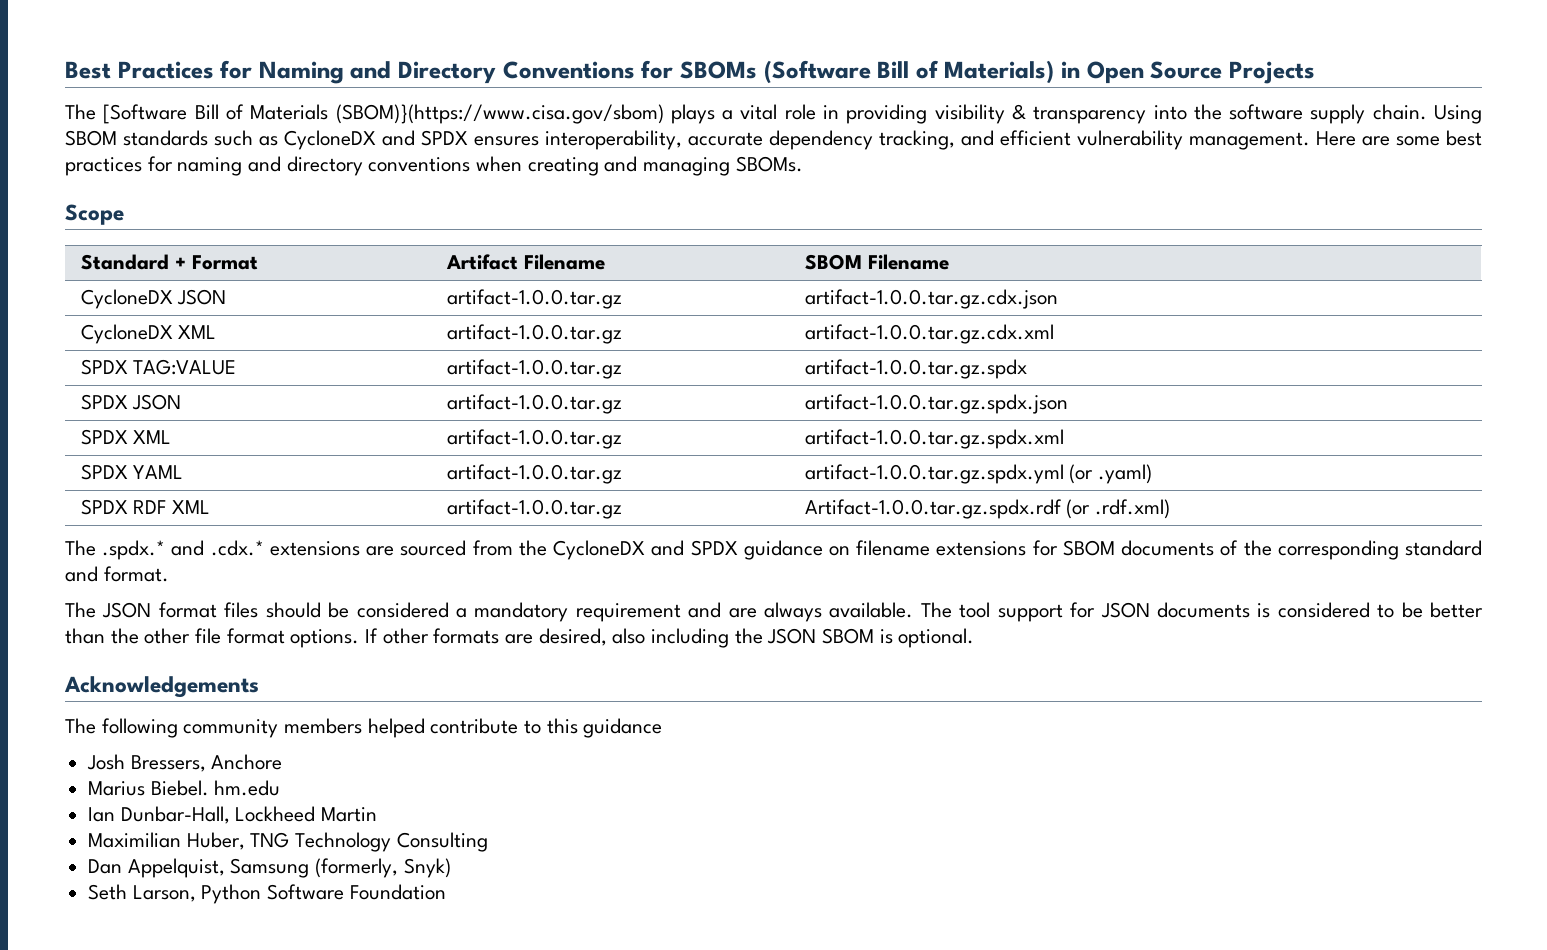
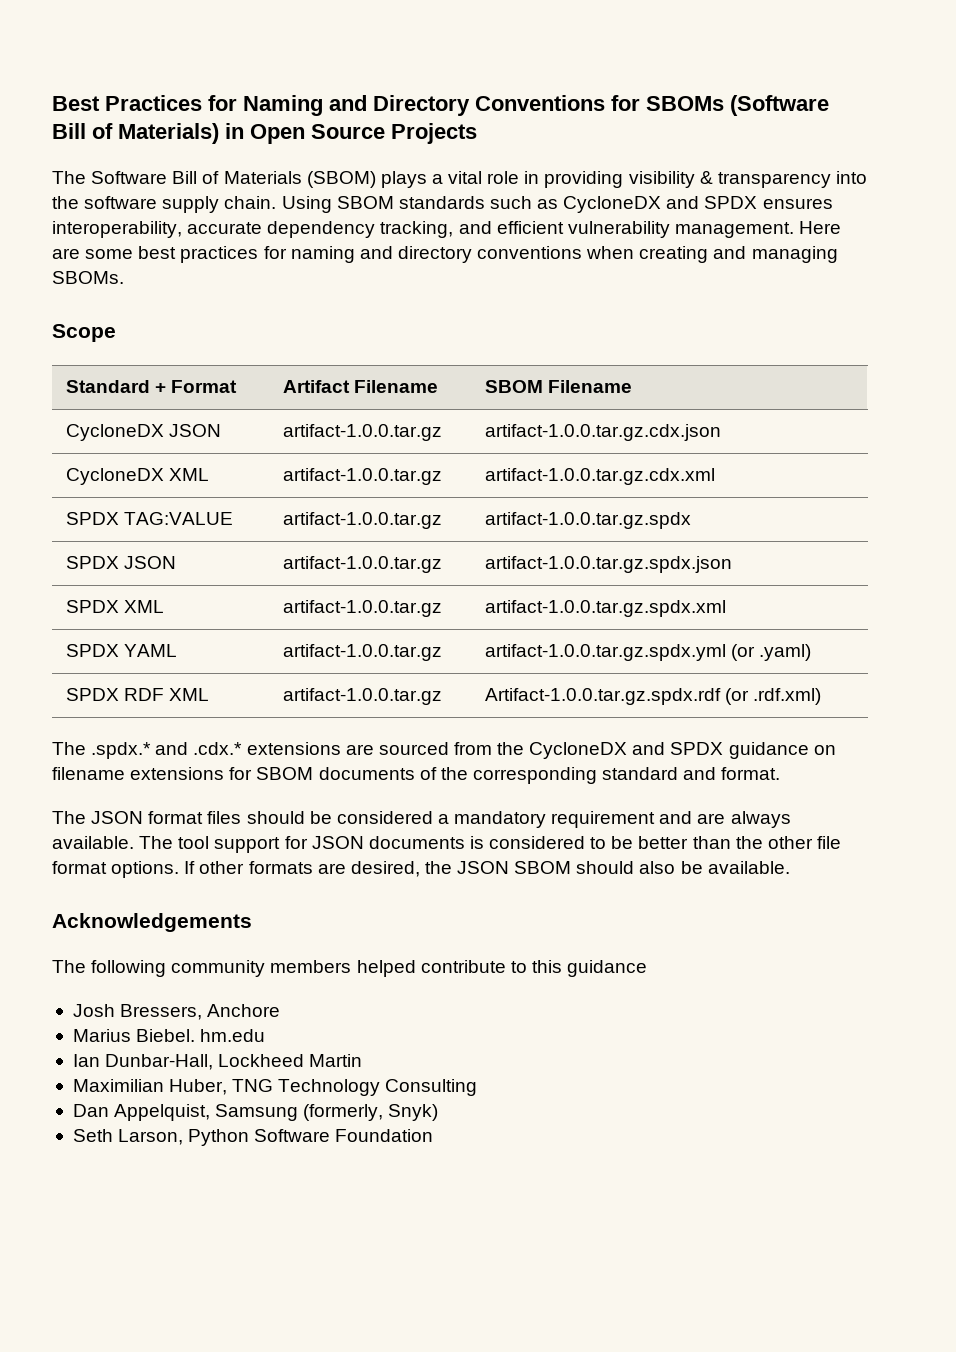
- The [Software Bill of Materials (SBOM)}(https://www.cisa.gov/sbom) plays a vital role in providing visibility & transparency into the software supply chain.
+ The Software Bill of Materials (SBOM) plays a vital role in providing visibility & transparency into the software supply chain.
- If other formats are desired, also including the JSON SBOM is optional.
+ If other formats are desired, the JSON SBOM should also be available.

